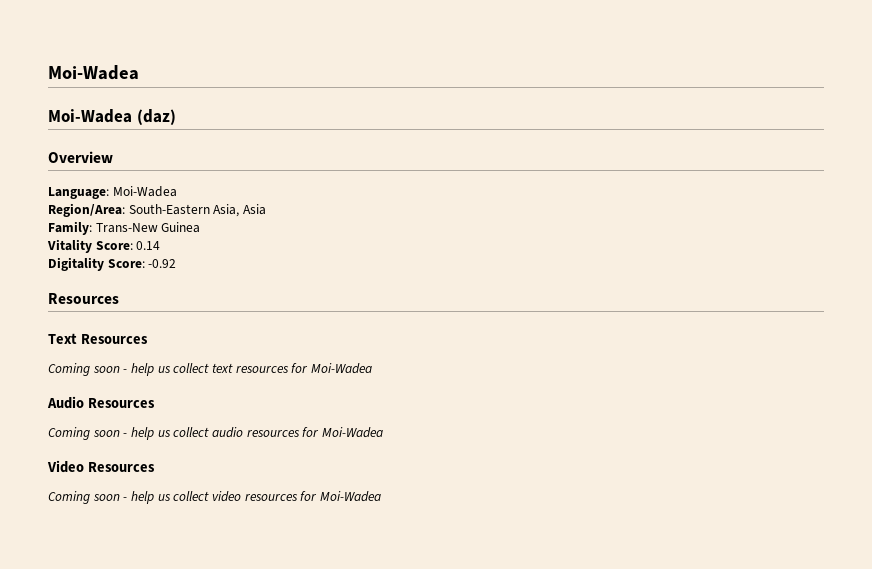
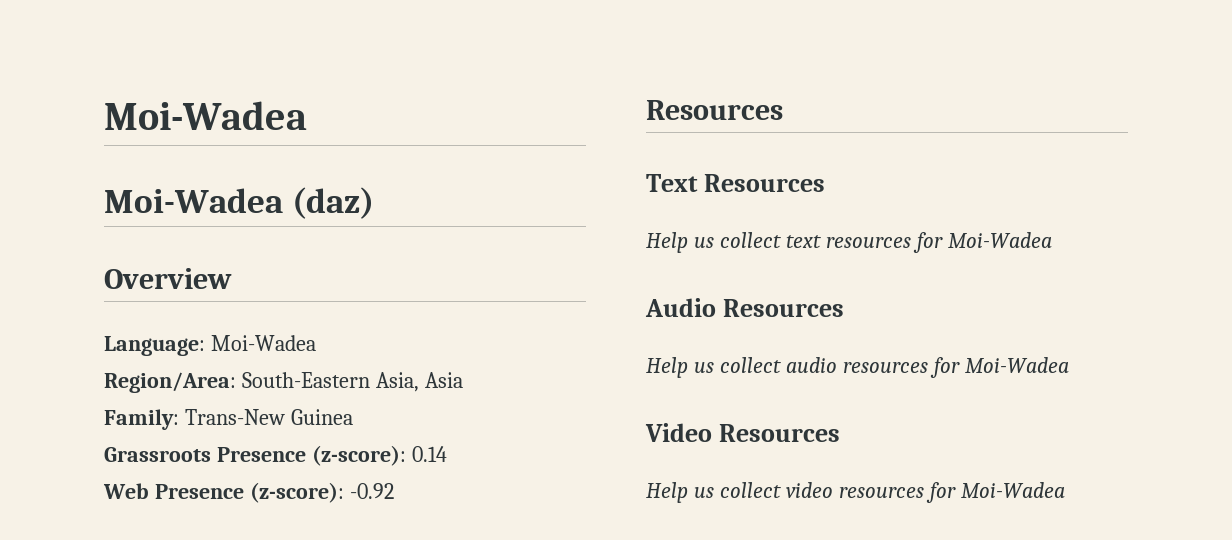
- Vitality Score: 0.14
- Digitality Score: -0.92
+ Grassroots Presence (z-score): 0.14
+ Web Presence (z-score): -0.92
- Coming soon - help us collect text resources for Moi-Wadea
+ Help us collect text resources for Moi-Wadea
- Coming soon - help us collect audio resources for Moi-Wadea
+ Help us collect audio resources for Moi-Wadea
- Coming soon - help us collect video resources for Moi-Wadea
+ Help us collect video resources for Moi-Wadea

